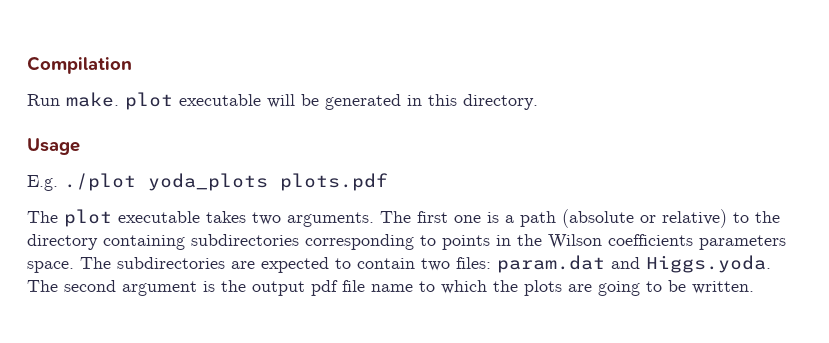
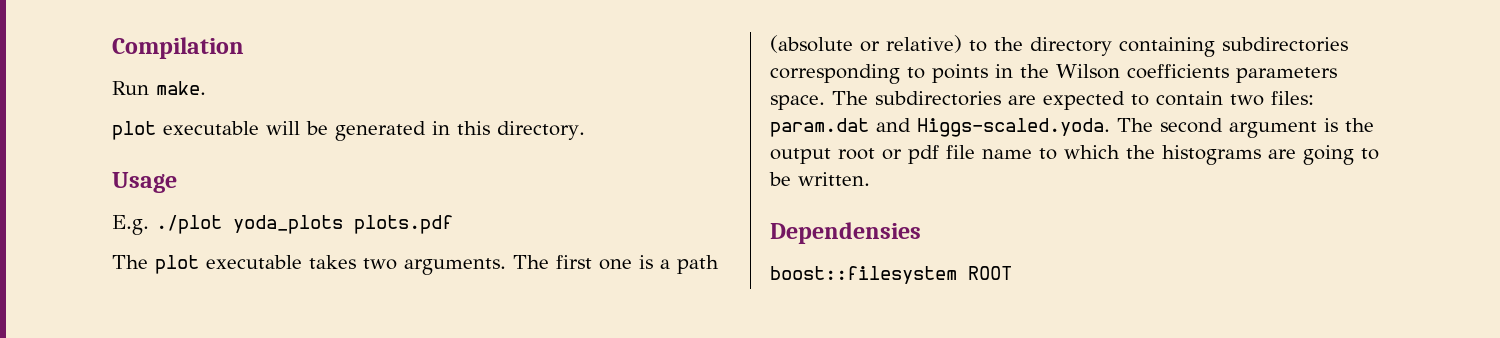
- Run make. plot executable will be generated in this directory.
+ Run make.
+ plot executable will be generated in this directory.
- The subdirectories are expected to contain two files: param.dat and Higgs.yoda. The second argument is the output pdf file name to which the plots are going to be written.
+ The subdirectories are expected to contain two files: param.dat and Higgs-scaled.yoda. The second argument is the output root or pdf file name to which the histograms are going to be written.
+ Dependensies
+ boost::filesystem ROOT

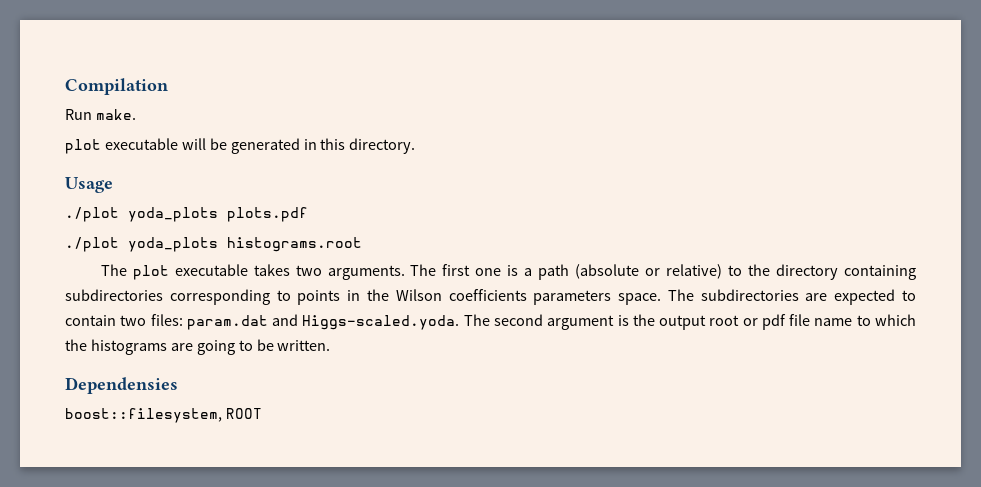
- E.g. ./plot yoda_plots plots.pdf
+ ./plot yoda_plots plots.pdf
+ ./plot yoda_plots histograms.root
- boost::filesystem ROOT
+ boost::filesystem, ROOT

